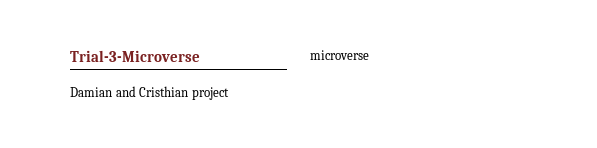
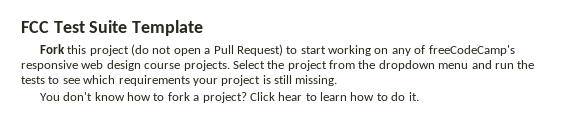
- Trial-3-Microverse
- Damian and Cristhian project microverse
+ FCC Test Suite Template
+ Fork this project (do not open a Pull Request) to start working on any of freeCodeCamp's responsive web design course projects. Select the project from the dropdown menu and run the tests to see which requirements your project is still missing.
+ You don't know how to fork a project? Click hear to learn how to do it.

